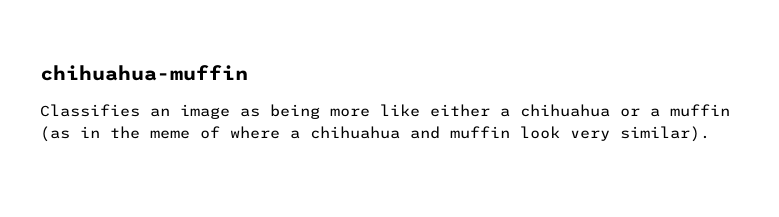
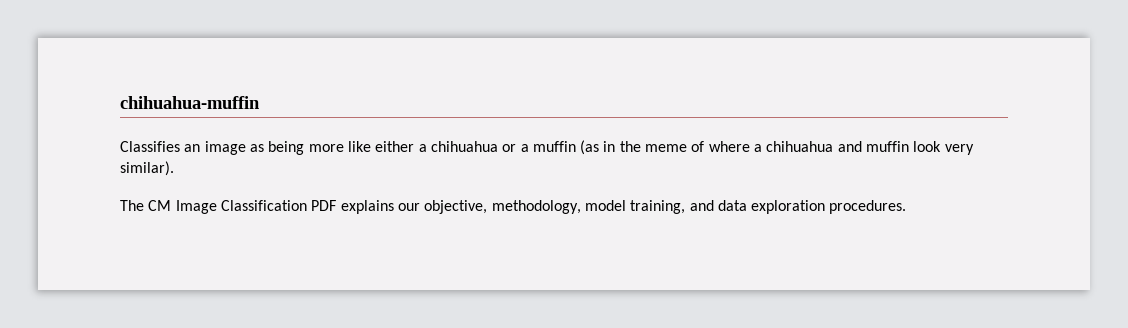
+ The CM Image Classification PDF explains our objective, methodology, model training, and data exploration procedures.

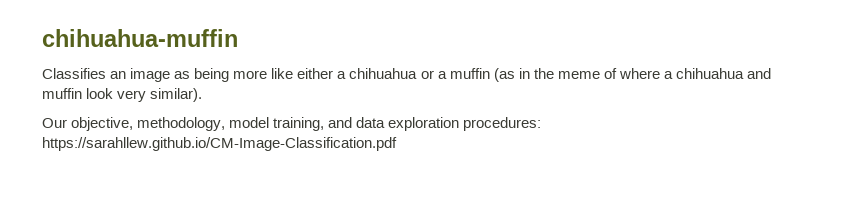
- The CM Image Classification PDF explains our objective, methodology, model training, and data exploration procedures.
+ Our objective, methodology, model training, and data exploration procedures: https://sarahllew.github.io/CM-Image-Classification.pdf

